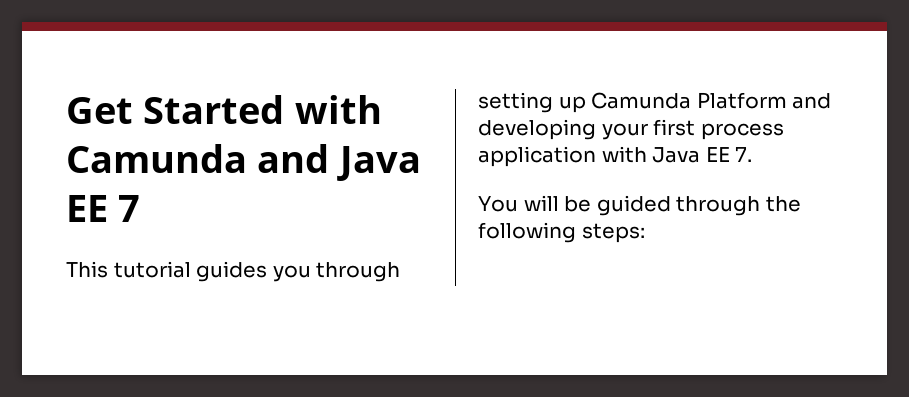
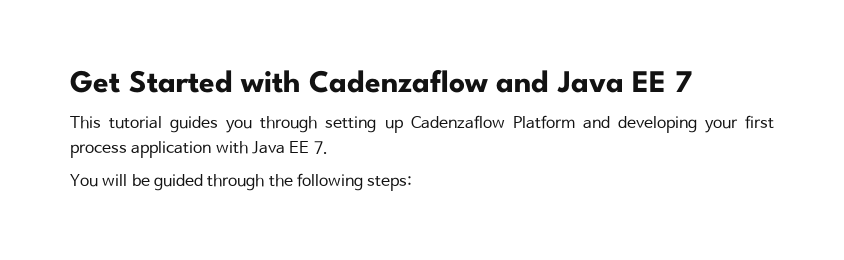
- Get Started with Camunda and Java EE 7
+ Get Started with Cadenzaflow and Java EE 7
- This tutorial guides you through setting up Camunda Platform and developing your first process application with Java EE 7.
+ This tutorial guides you through setting up Cadenzaflow Platform and developing your first process application with Java EE 7.

